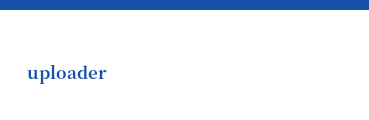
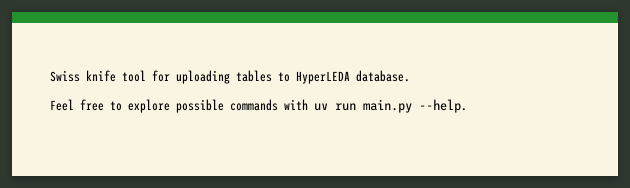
- uploader
+ Swiss knife tool for uploading tables to HyperLEDA database.
+ Feel free to explore possible commands with uv run main.py --help.

